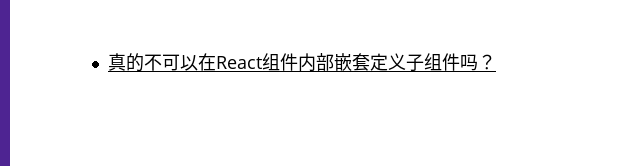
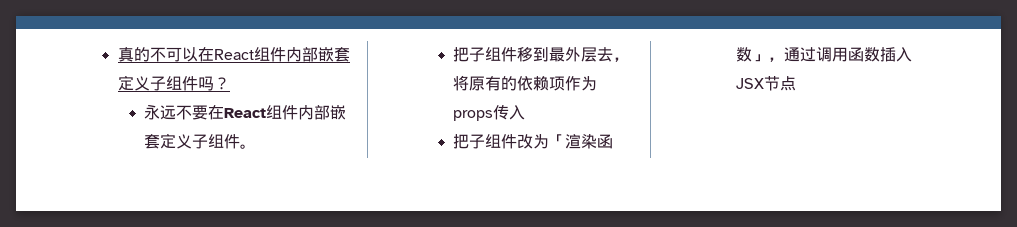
+ 永远不要在React组件内部嵌套定义子组件。
+ 把子组件移到最外层去，将原有的依赖项作为props传入
+ 把子组件改为「渲染函数」，通过调用函数插入JSX节点

